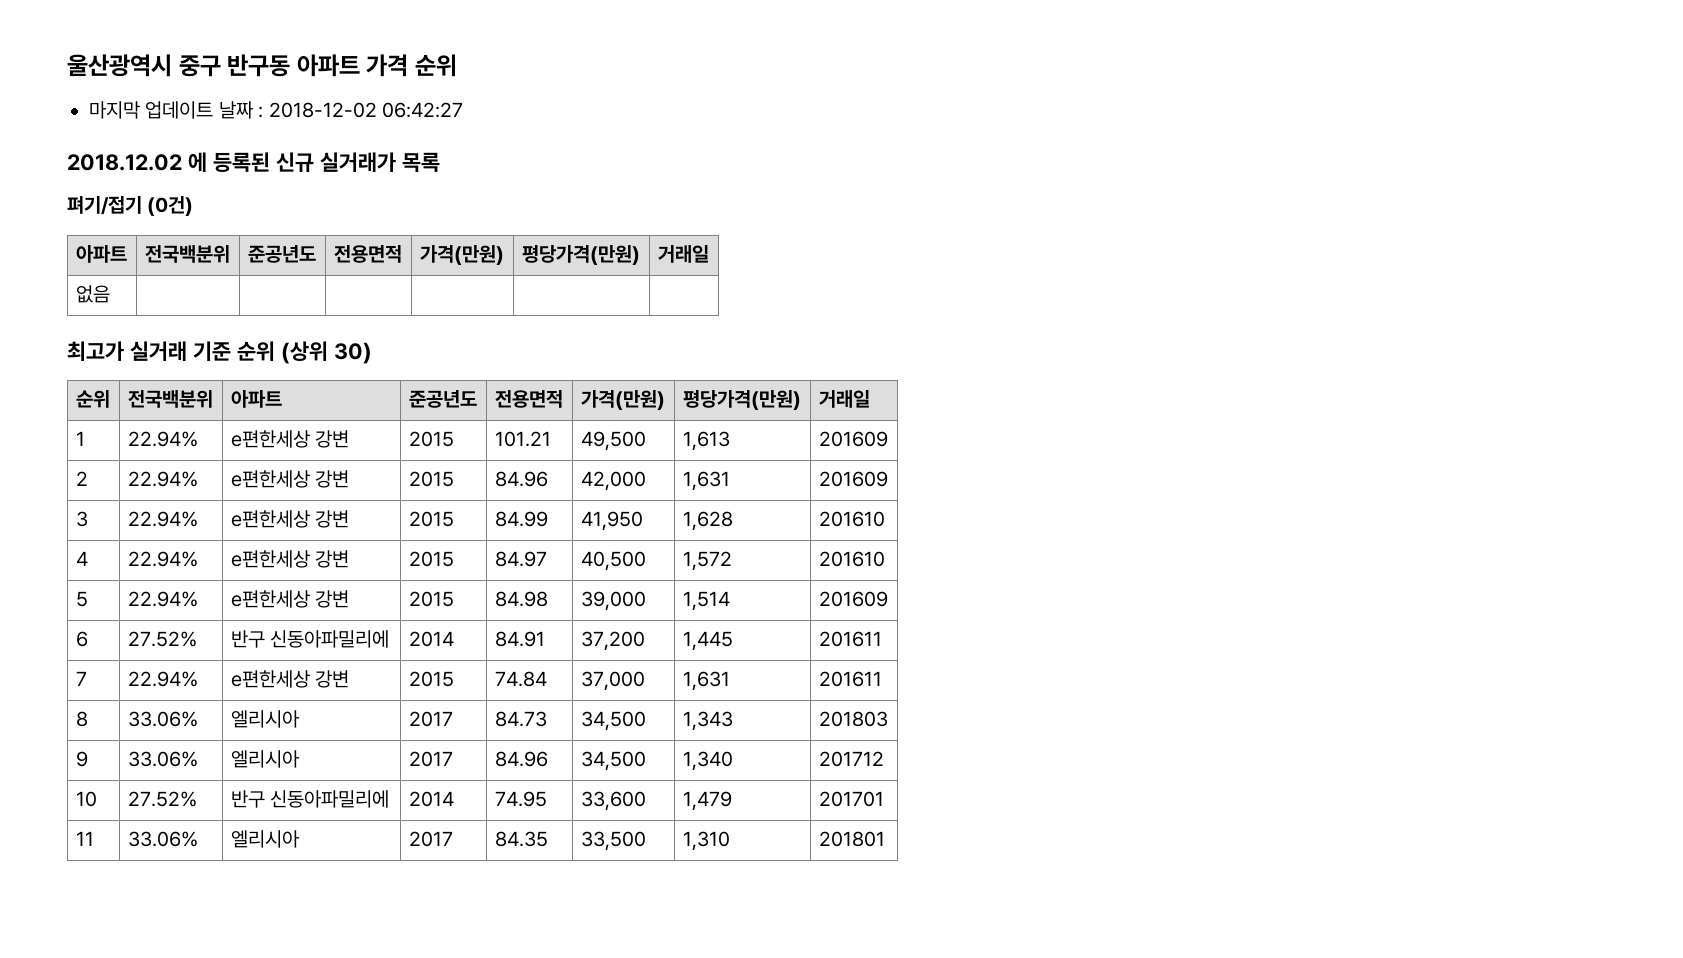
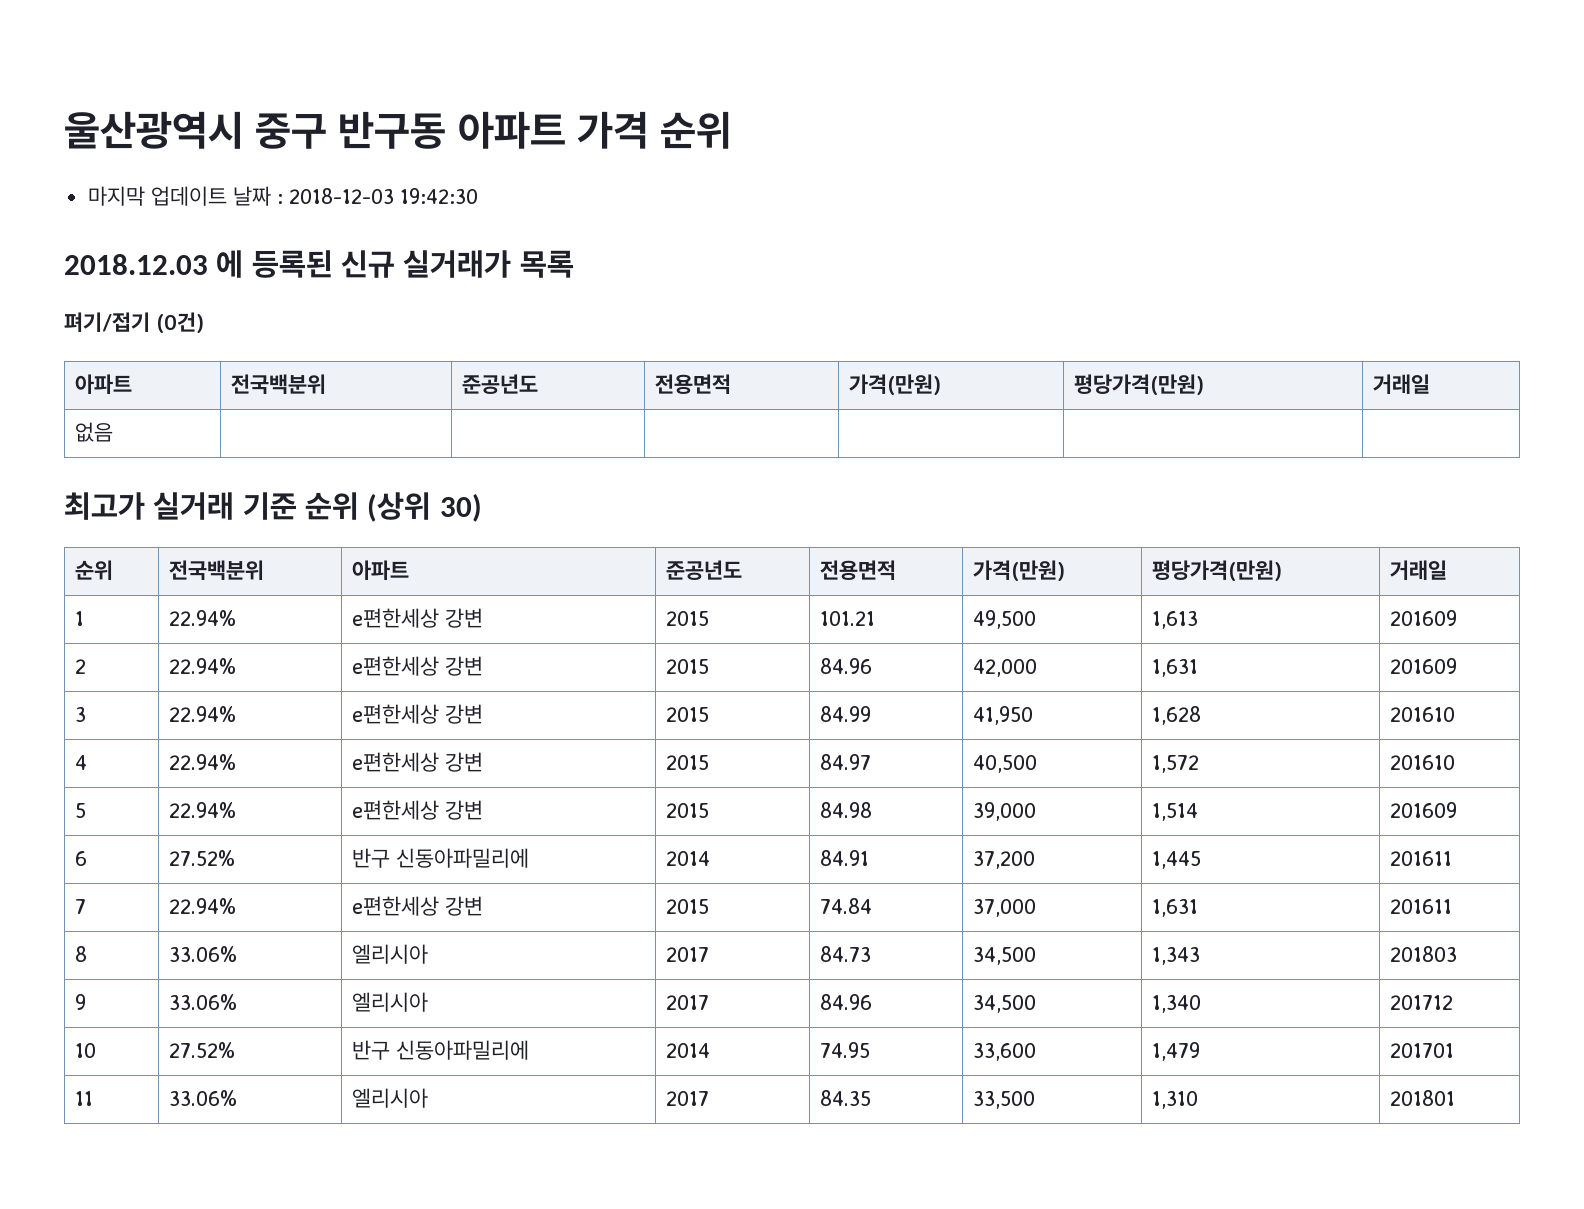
- 마지막 업데이트 날짜 : 2018-12-02 06:42:27
- 2018.12.02 에 등록된 신규 실거래가 목록
+ 마지막 업데이트 날짜 : 2018-12-03 19:42:30
+ 2018.12.03 에 등록된 신규 실거래가 목록

